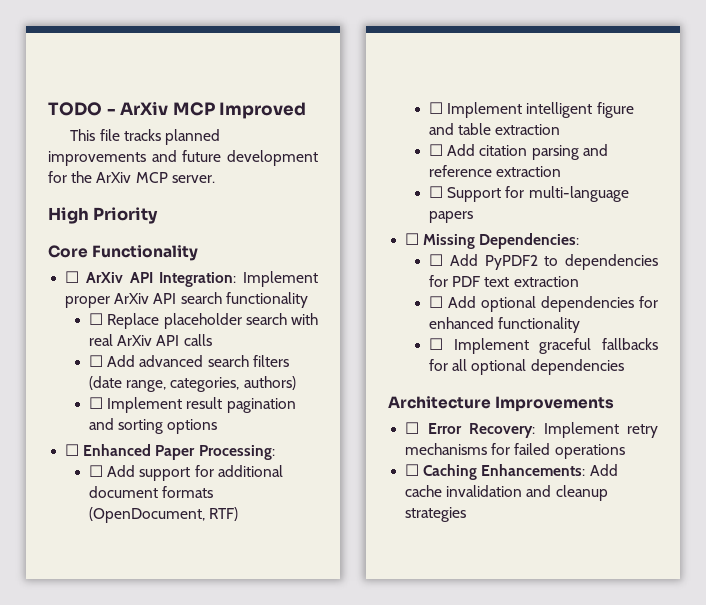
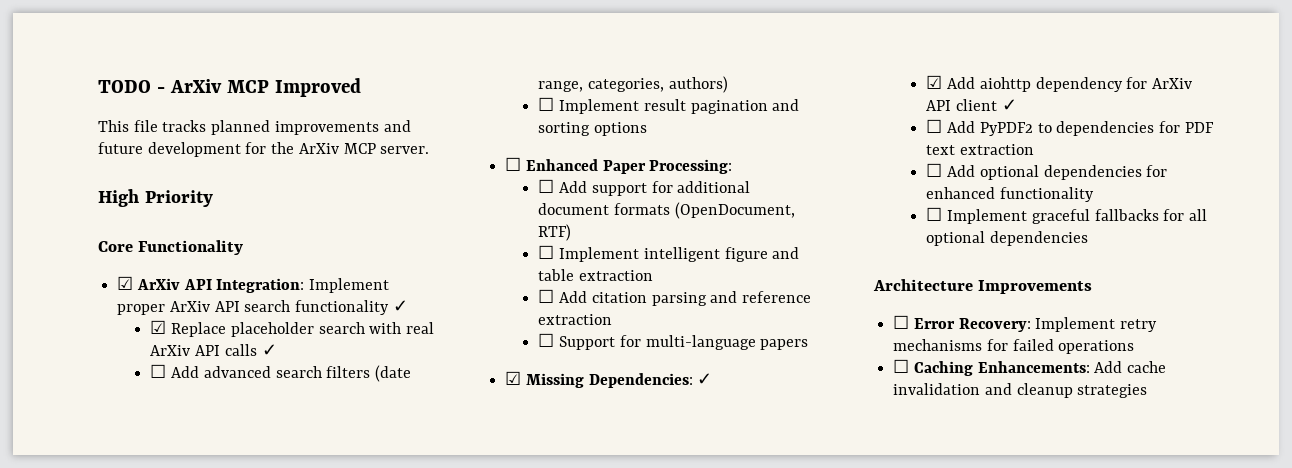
- ☐ ArXiv API Integration: Implement proper ArXiv API search functionality
- ☐ Replace placeholder search with real ArXiv API calls
+ ☑ ArXiv API Integration: Implement proper ArXiv API search functionality ✓
+ ☑ Replace placeholder search with real ArXiv API calls ✓
- ☐ Missing Dependencies:
+ ☑ Missing Dependencies: ✓
+ ☑ Add aiohttp dependency for ArXiv API client ✓

